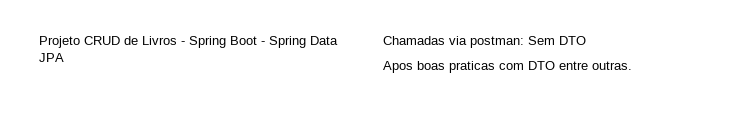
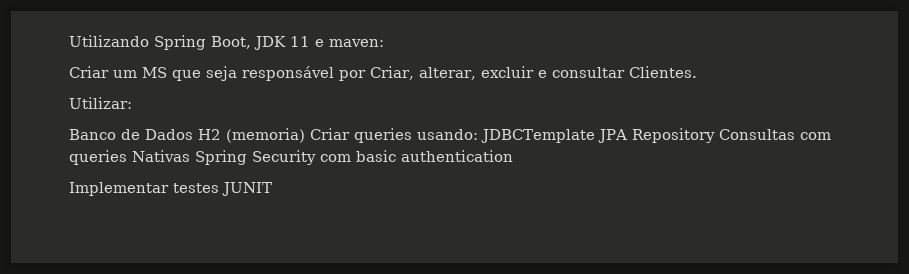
- Projeto CRUD de Livros - Spring Boot - Spring Data JPA
- Chamadas via postman: Sem DTO
- Apos boas praticas com DTO entre outras.
+ Utilizando Spring Boot, JDK 11 e maven:
+ Criar um MS que seja responsável por Criar, alterar, excluir e consultar Clientes.
+ Utilizar:
+ Banco de Dados H2 (memoria) Criar queries usando: JDBCTemplate JPA Repository Consultas com queries Nativas Spring Security com basic authentication
+ Implementar testes JUNIT

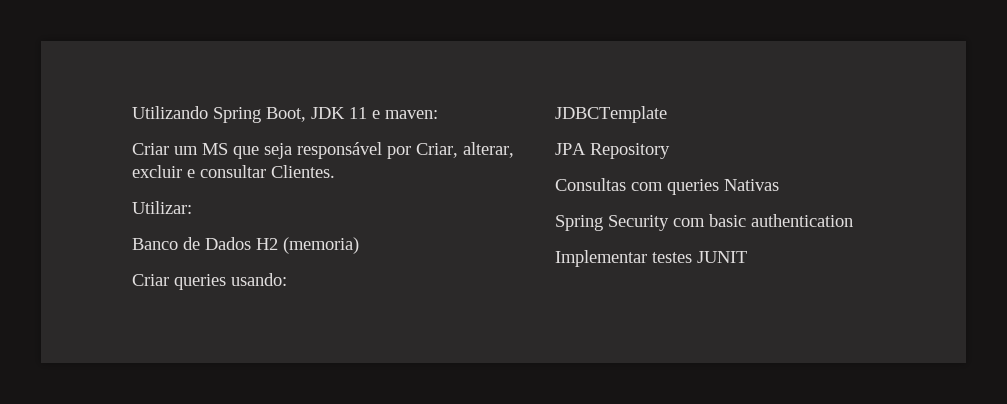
- Banco de Dados H2 (memoria) Criar queries usando: JDBCTemplate JPA Repository Consultas com queries Nativas Spring Security com basic authentication
+ Banco de Dados H2 (memoria)
+ Criar queries usando:
+ JDBCTemplate
+ JPA Repository
+ Consultas com queries Nativas
+ Spring Security com basic authentication

